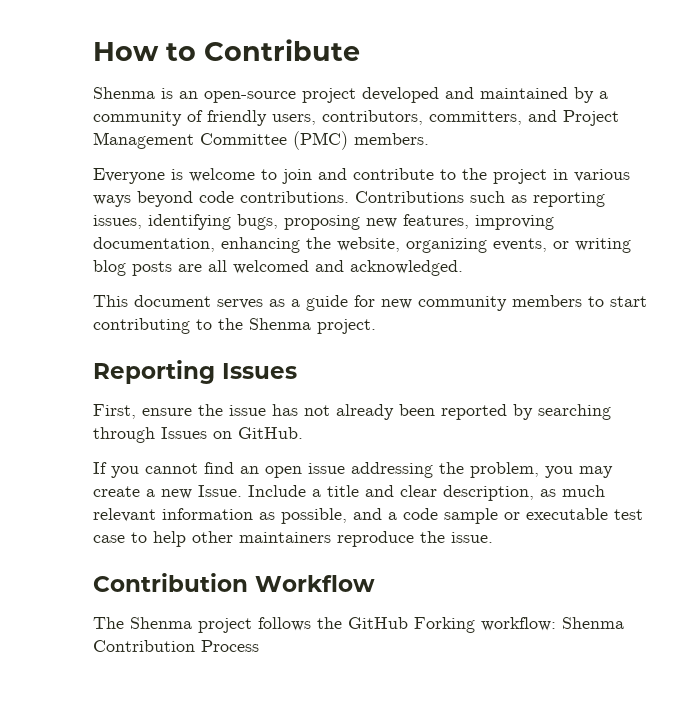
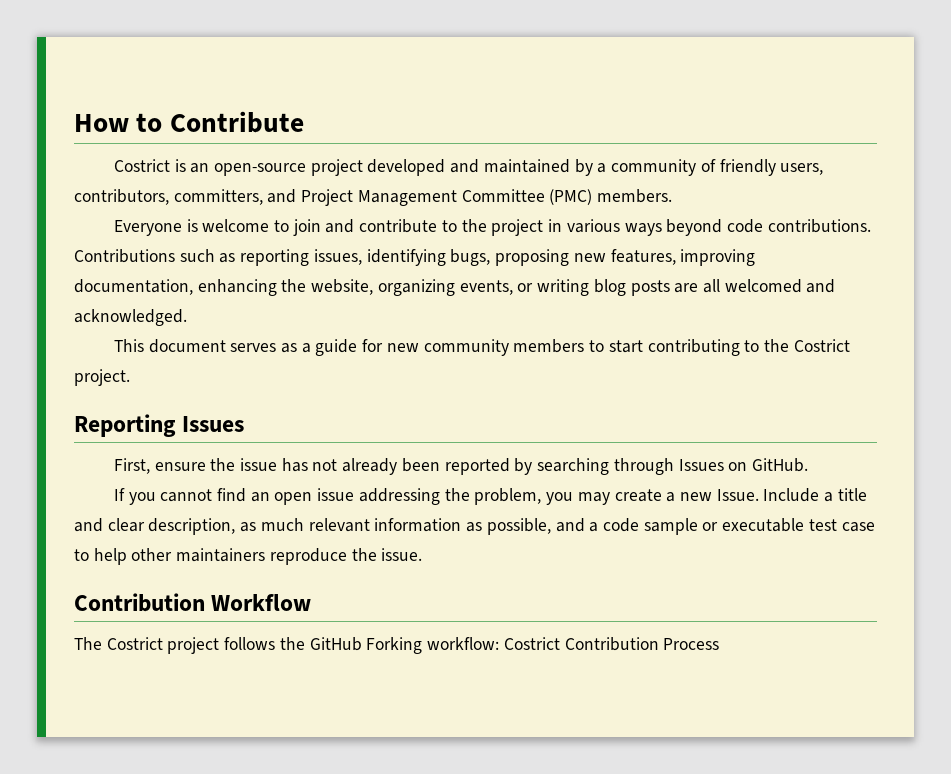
- Shenma is an open-source project developed and maintained by a community of friendly users, contributors, committers, and Project Management Committee (PMC) members.
+ Costrict is an open-source project developed and maintained by a community of friendly users, contributors, committers, and Project Management Committee (PMC) members.
- This document serves as a guide for new community members to start contributing to the Shenma project.
+ This document serves as a guide for new community members to start contributing to the Costrict project.
- The Shenma project follows the GitHub Forking workflow: Shenma Contribution Process
+ The Costrict project follows the GitHub Forking workflow: Costrict Contribution Process

